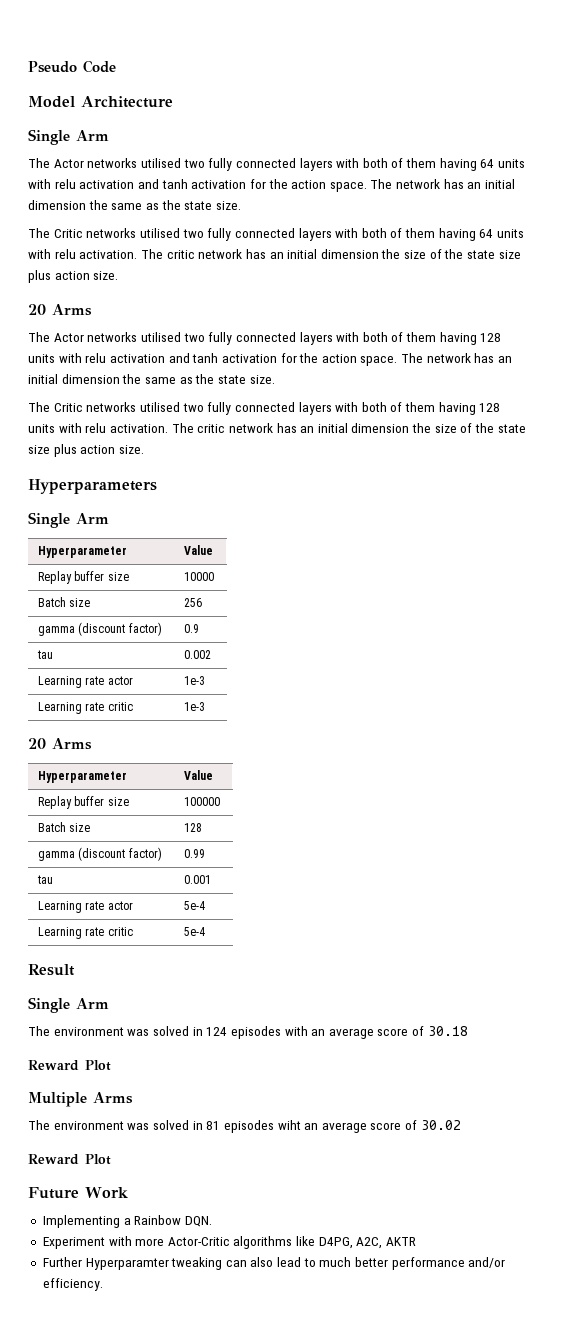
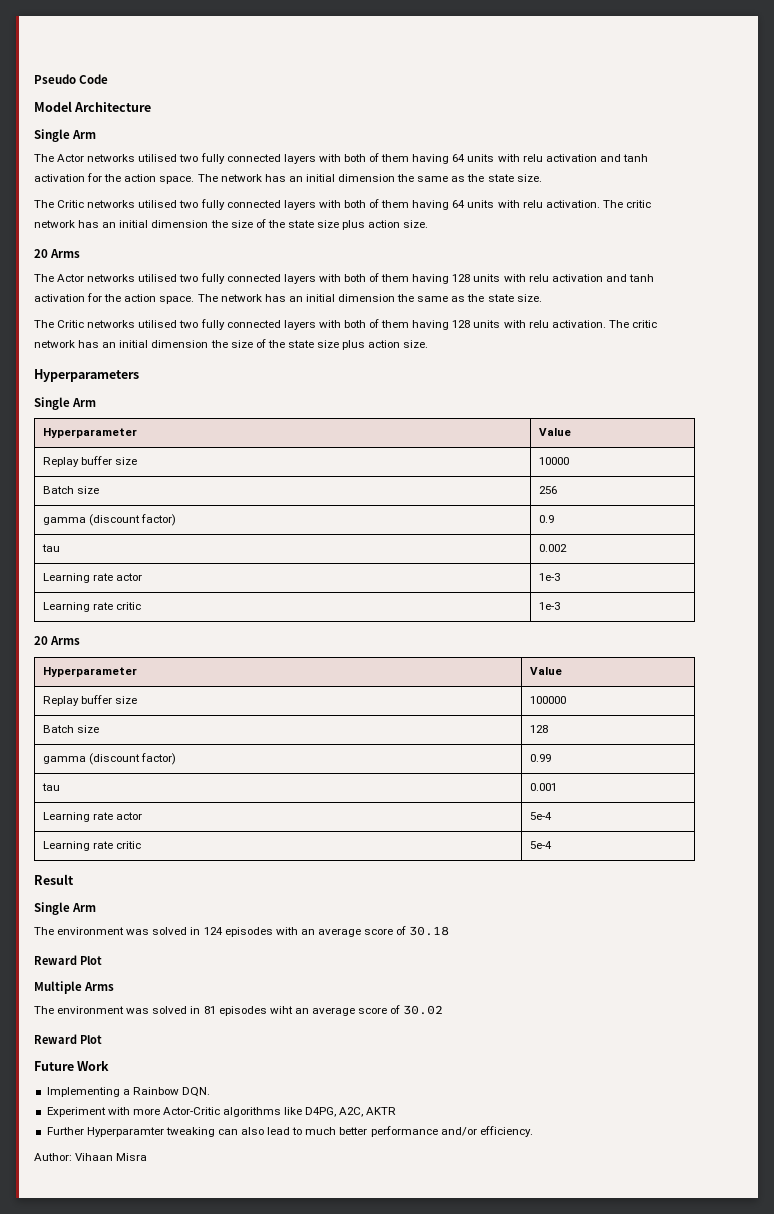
+ Author: Vihaan Misra

